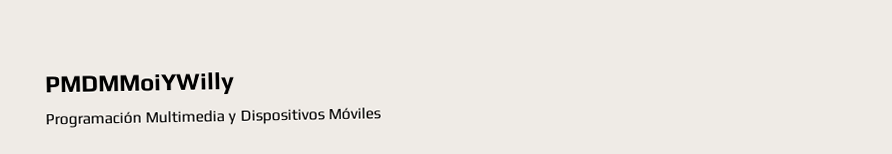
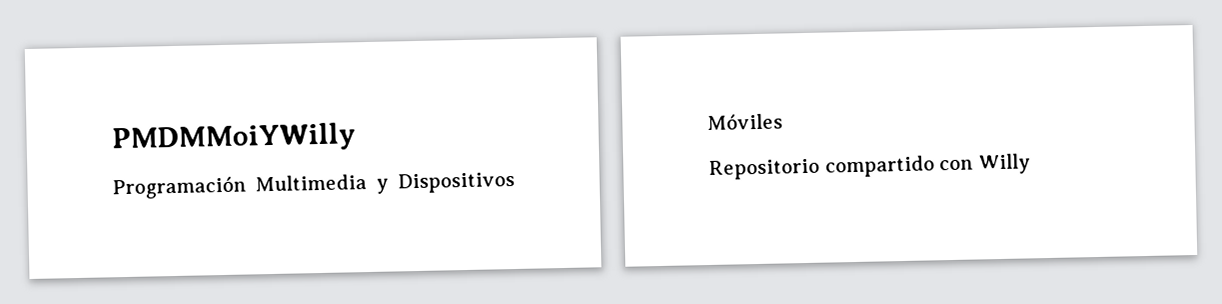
+ Repositorio compartido con Willy

